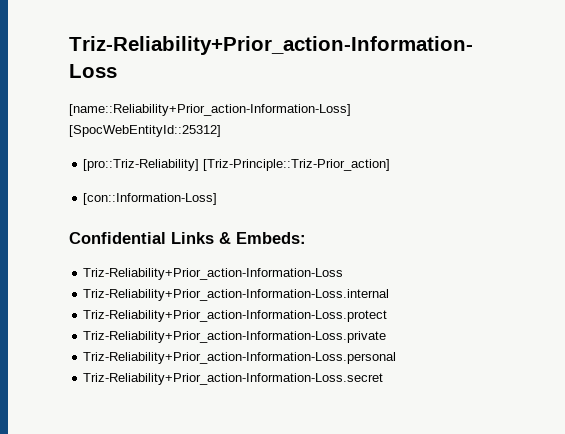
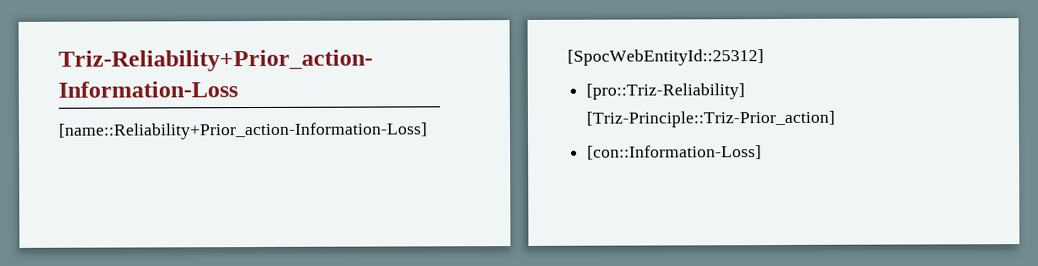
- Confidential Links & Embeds:
- Triz-Reliability+Prior_action-Information-Loss
- Triz-Reliability+Prior_action-Information-Loss.internal
- Triz-Reliability+Prior_action-Information-Loss.protect
- Triz-Reliability+Prior_action-Information-Loss.private
- Triz-Reliability+Prior_action-Information-Loss.personal
- Triz-Reliability+Prior_action-Information-Loss.secret

